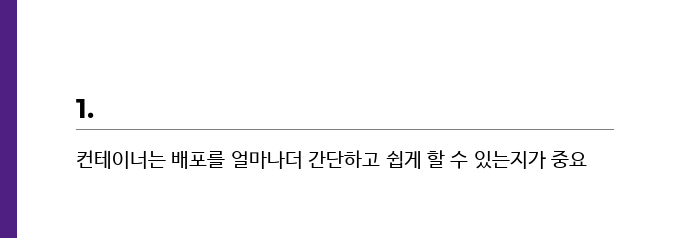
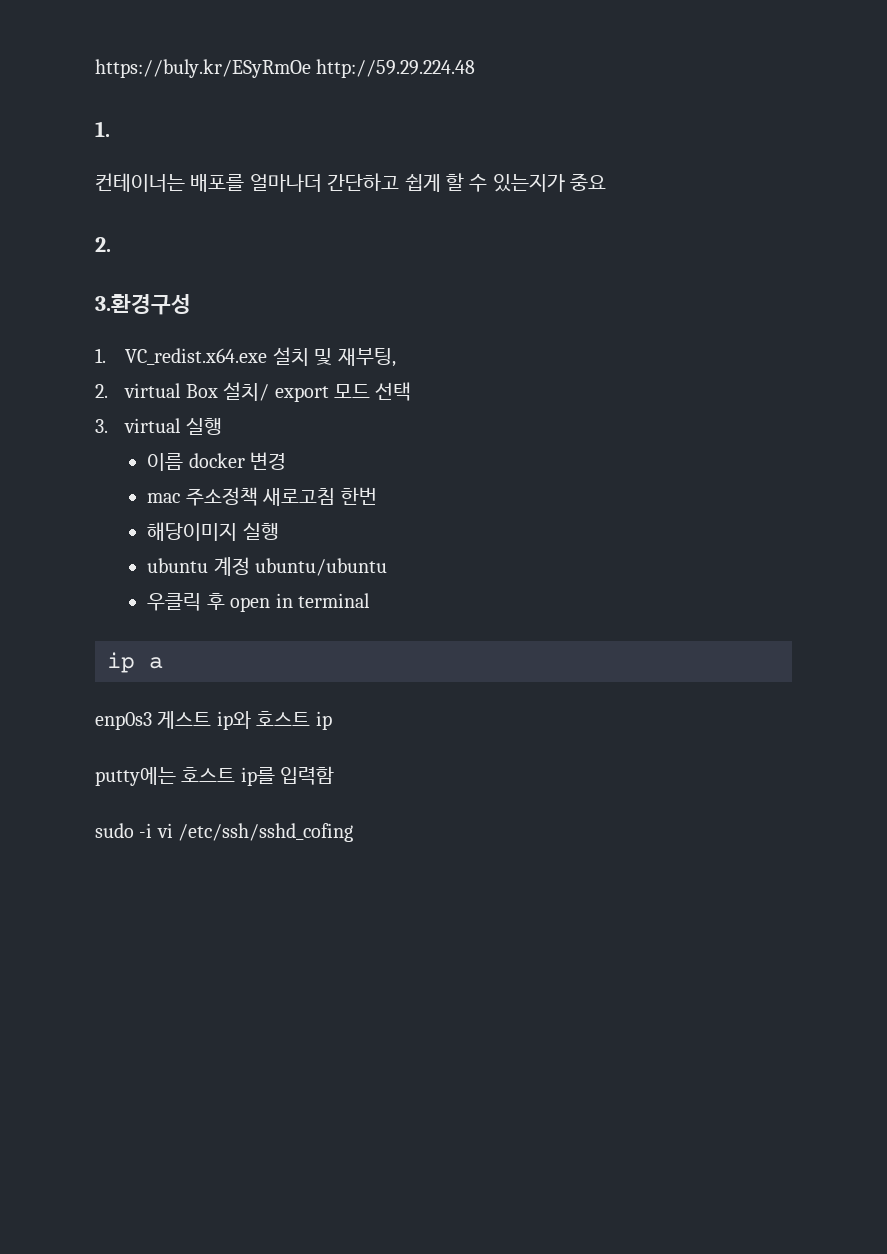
+ https://buly.kr/ESyRmOe http://59.29.224.48
  컨테이너는 배포를 얼마나더 간단하고 쉽게 할 수 있는지가 중요
+ 2.
+ 3.환경구성
+ 1. VC_redist.x64.exe 설치 및 재부팅,
+ 2. virtual Box 설치/ export 모드 선택
+ 3. virtual 실행
+ 이름 docker 변경
+ mac 주소정책 새로고침 한번
+ 해당이미지 실행
+ ubuntu 계정 ubuntu/ubuntu
+ 우클릭 후 open in terminal
+ ip a
+ enp0s3 게스트 ip와 호스트 ip
+ putty에는 호스트 ip를 입력함
+ sudo -i vi /etc/ssh/sshd_cofing

